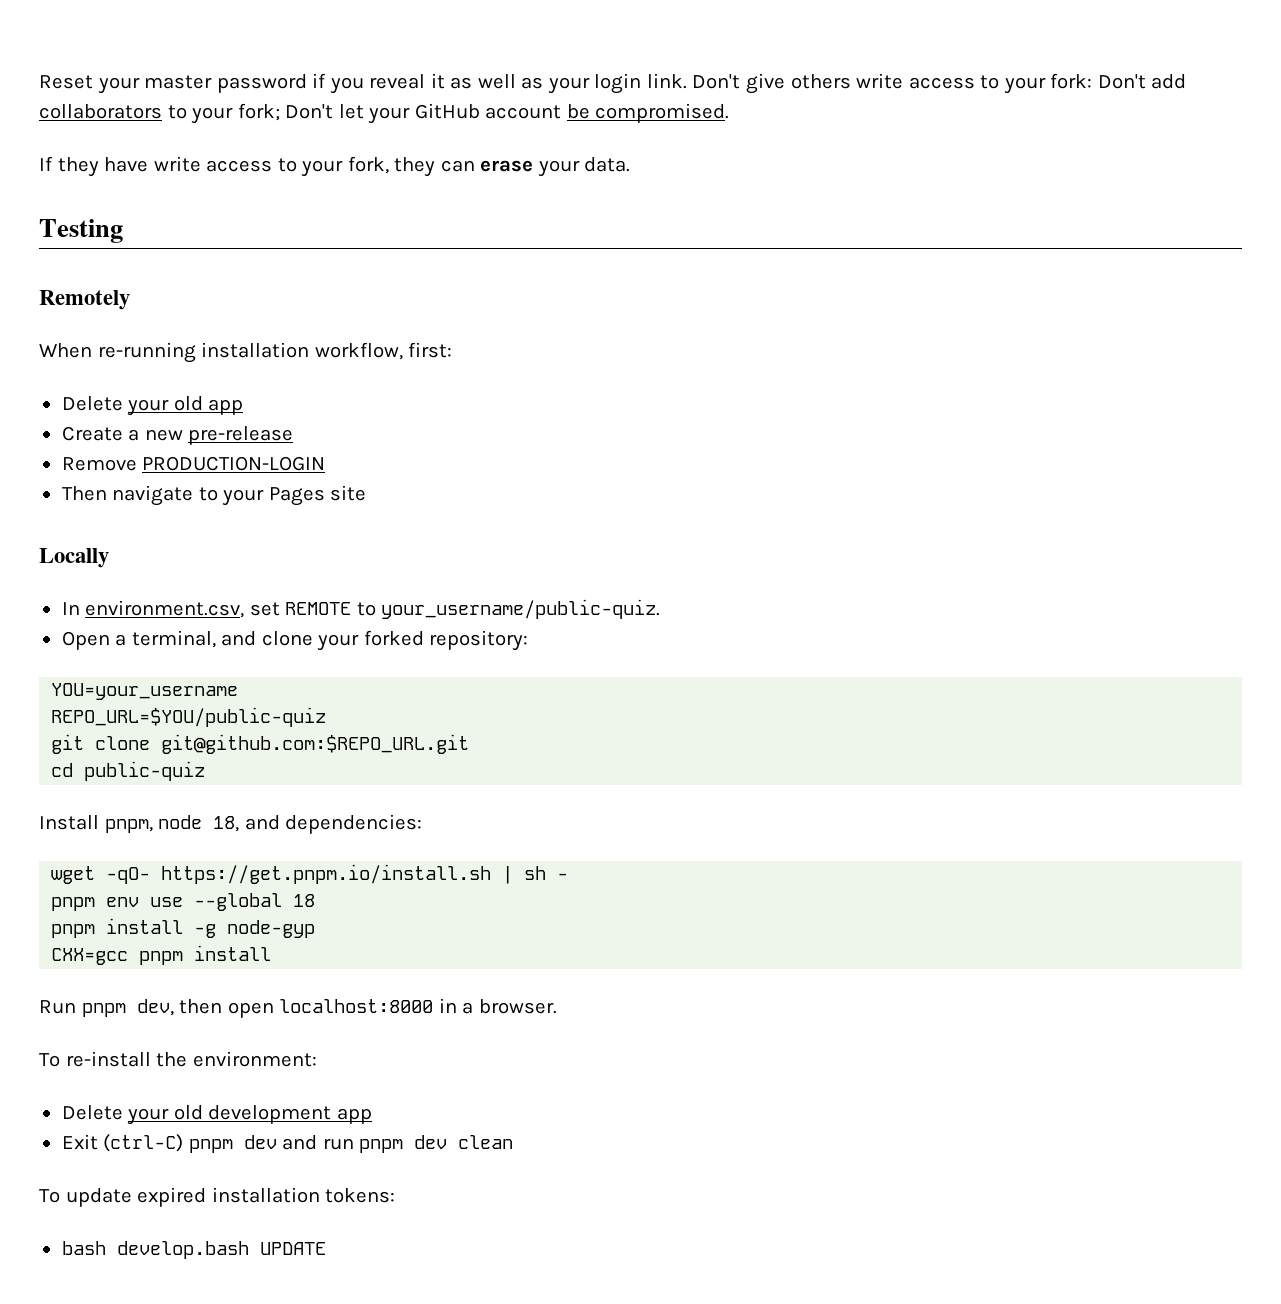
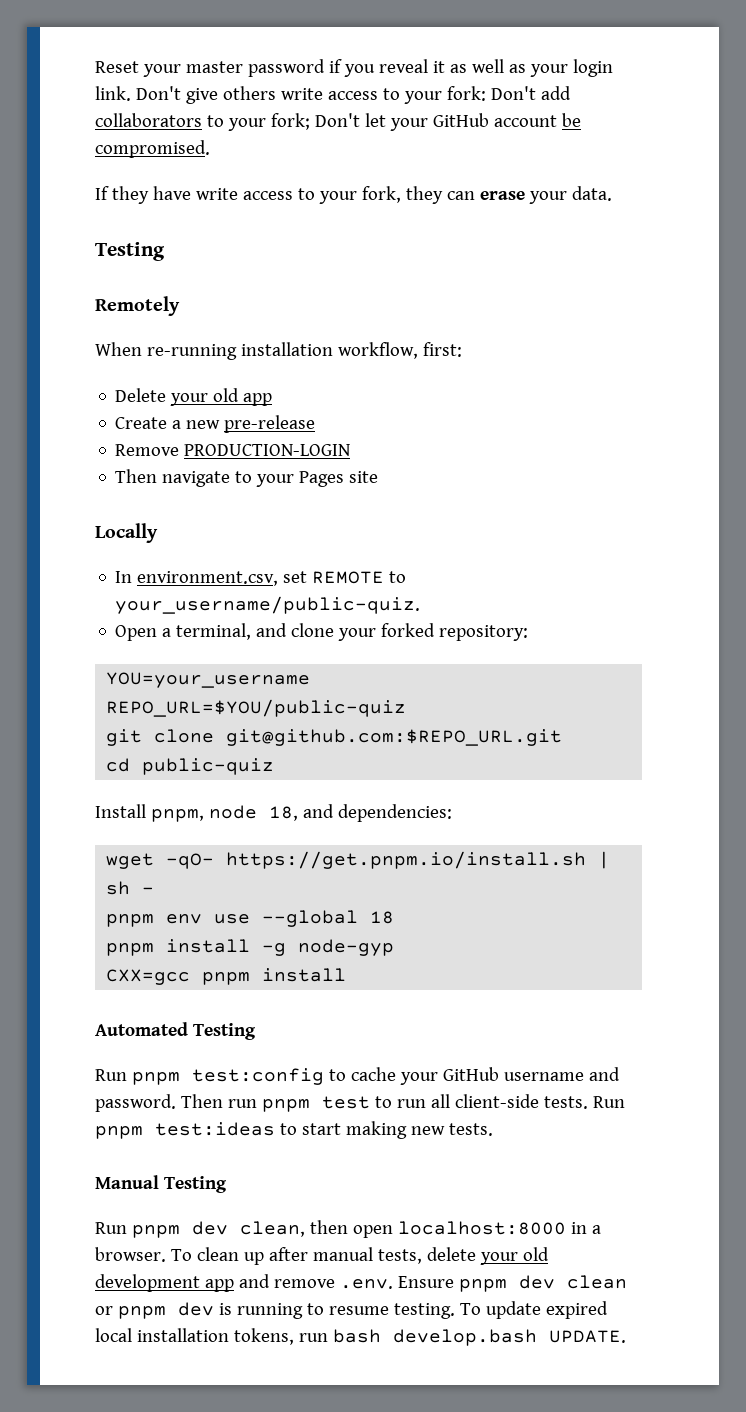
- Run pnpm dev, then open localhost:8000 in a browser.
- To re-install the environment:
- Delete your old development app
- Exit (ctrl-C) pnpm dev and run pnpm dev clean
- To update expired installation tokens:
- bash develop.bash UPDATE
+ Automated Testing
+ Run pnpm test:config to cache your GitHub username and password. Then run pnpm test to run all client-side tests. Run pnpm test:ideas to start making new tests.
+ Manual Testing
+ Run pnpm dev clean, then open localhost:8000 in a browser. To clean up after manual tests, delete your old development app and remove .env. Ensure pnpm dev clean or pnpm dev is running to resume testing. To update expired local installation tokens, run bash develop.bash UPDATE.

